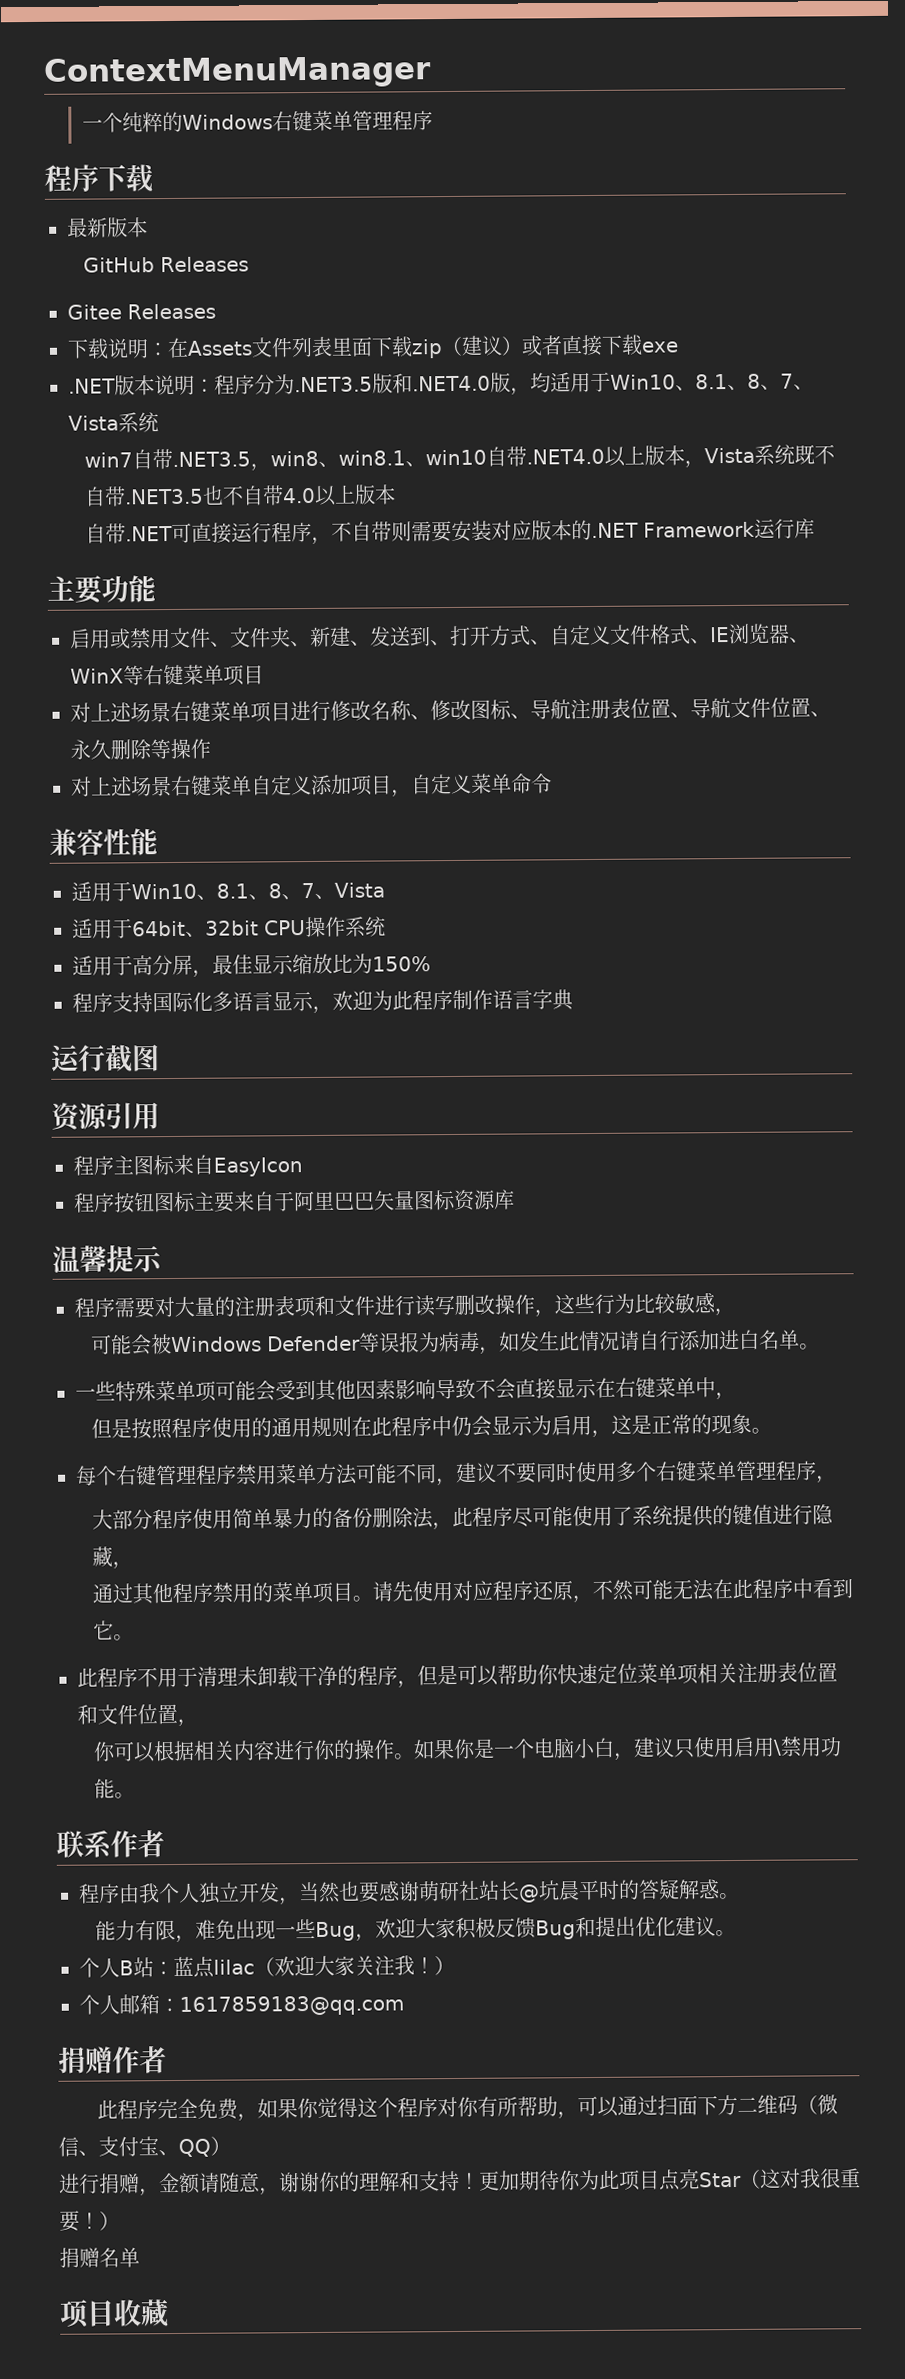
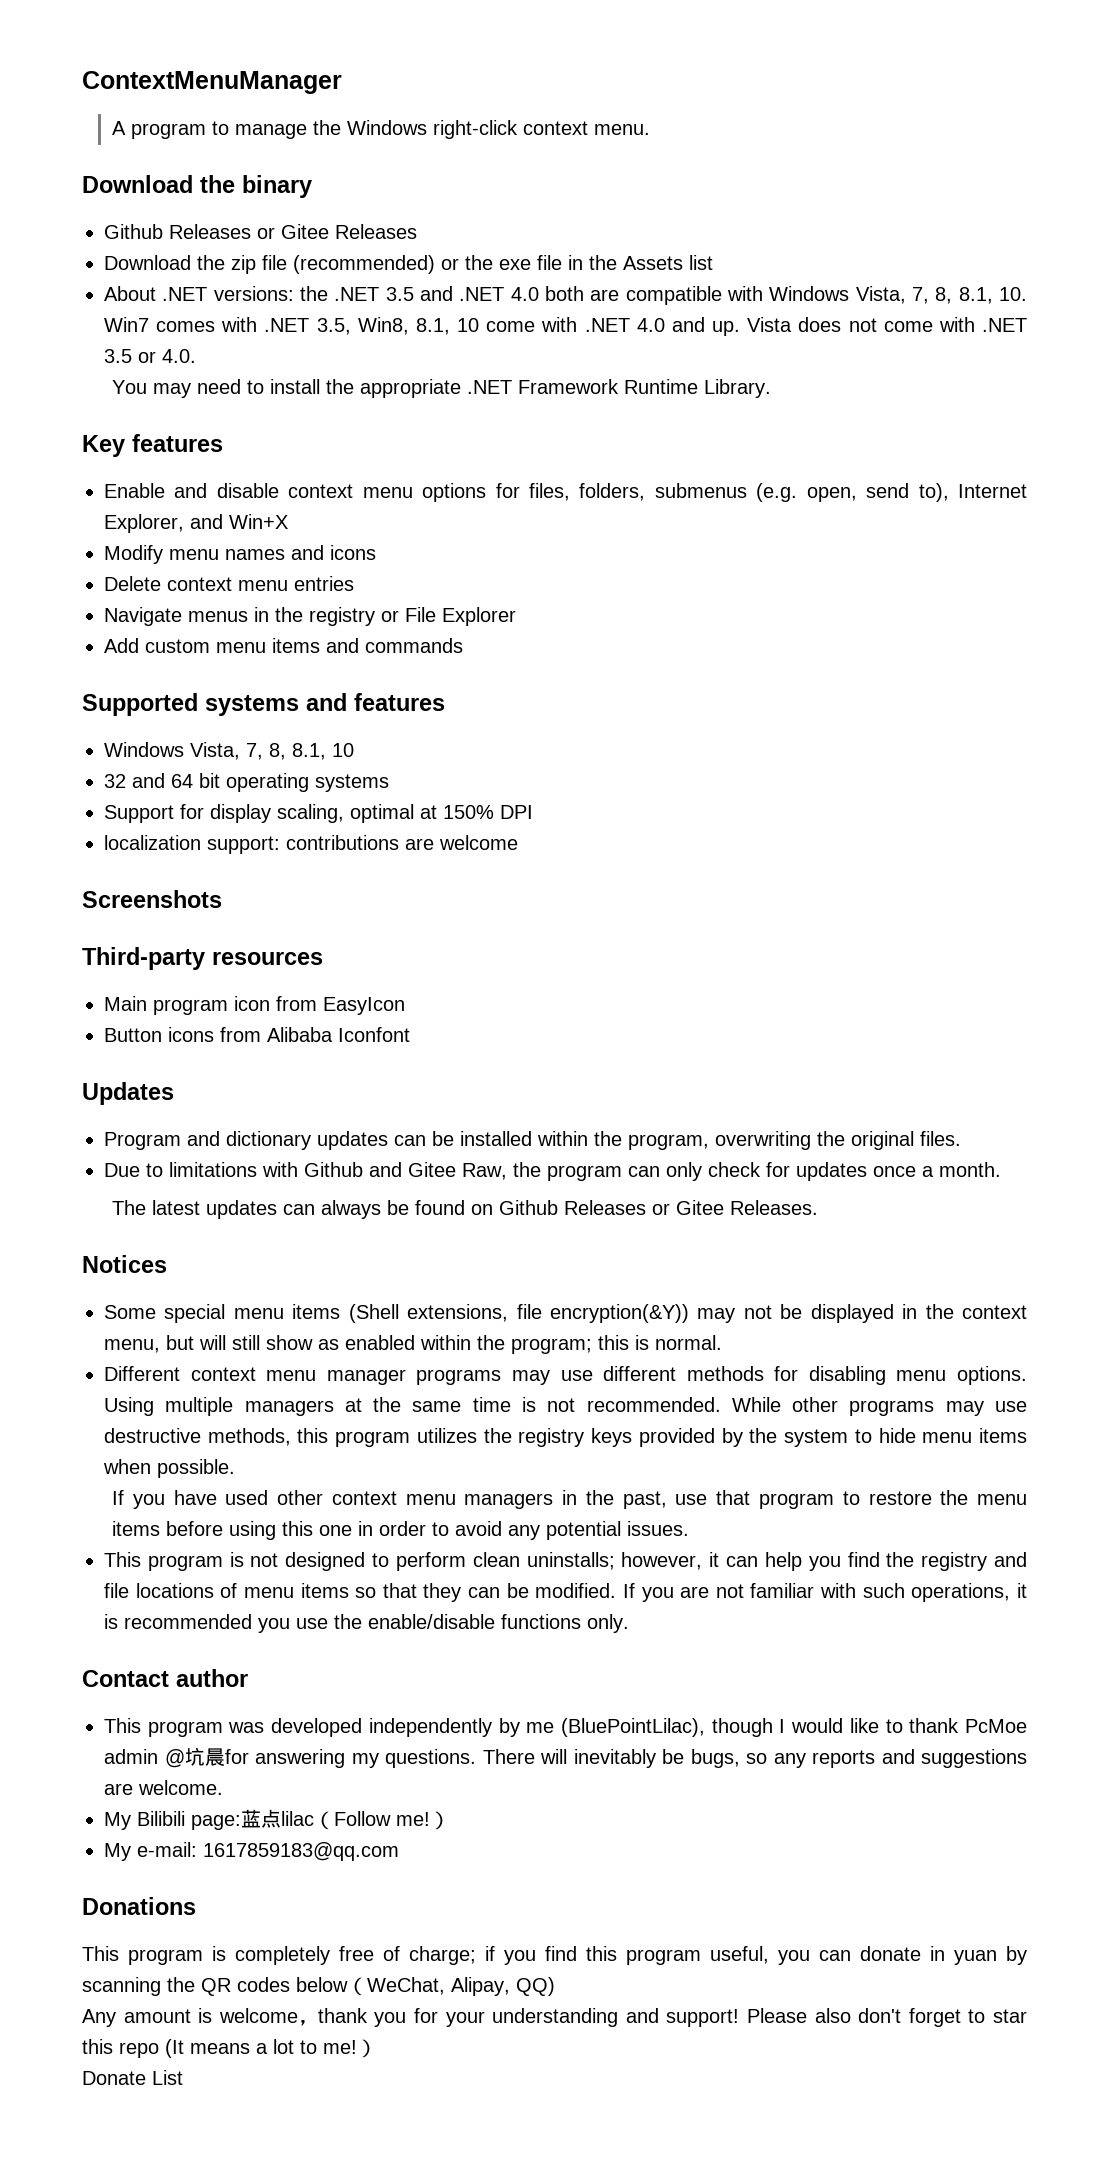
- 一个纯粹的Windows右键菜单管理程序
- 程序下载
- 最新版本
- GitHub Releases
- Gitee Releases
+ A program to manage the Windows right-click context menu.
+ Download the binary
+ Github Releases or Gitee Releases
- 下载说明：在Assets文件列表里面下载zip（建议）或者直接下载exe
- .NET版本说明：程序分为.NET3.5版和.NET4.0版，均适用于Win10、8.1、8、7、Vista系统
- win7自带.NET3.5，win8、win8.1、win10自带.NET4.0以上版本，Vista系统既不自带.NET3.5也不自带4.0以上版本
- 自带.NET可直接运行程序，不自带则需要安装对应版本的.NET Framework运行库
- 主要功能
- 启用或禁用文件、文件夹、新建、发送到、打开方式、自定义文件格式、IE浏览器、WinX等右键菜单项目
- 对上述场景右键菜单项目进行修改名称、修改图标、导航注册表位置、导航文件位置、永久删除等操作
- 对上述场景右键菜单自定义添加项目，自定义菜单命令
- 兼容性能
- 适用于Win10、8.1、8、7、Vista
- 适用于64bit、32bit CPU操作系统
- 适用于高分屏，最佳显示缩放比为150%
- 程序支持国际化多语言显示，欢迎为此程序制作语言字典
- 运行截图
- 资源引用
- 程序主图标来自EasyIcon
- 程序按钮图标主要来自于阿里巴巴矢量图标资源库
- 温馨提示
- 程序需要对大量的注册表项和文件进行读写删改操作，这些行为比较敏感，
- 可能会被Windows Defender等误报为病毒，如发生此情况请自行添加进白名单。
- 一些特殊菜单项可能会受到其他因素影响导致不会直接显示在右键菜单中，
- 但是按照程序使用的通用规则在此程序中仍会显示为启用，这是正常的现象。
- 每个右键管理程序禁用菜单方法可能不同，建议不要同时使用多个右键菜单管理程序，
- 大部分程序使用简单暴力的备份删除法，此程序尽可能使用了系统提供的键值进行隐藏，
- 通过其他程序禁用的菜单项目。请先使用对应程序还原，不然可能无法在此程序中看到它。
- 此程序不用于清理未卸载干净的程序，但是可以帮助你快速定位菜单项相关注册表位置和文件位置，
- 你可以根据相关内容进行你的操作。如果你是一个电脑小白，建议只使用启用\禁用功能。
- 联系作者
- 程序由我个人独立开发，当然也要感谢萌研社站长@坑晨平时的答疑解惑。
- 能力有限，难免出现一些Bug，欢迎大家积极反馈Bug和提出优化建议。
- 个人B站：蓝点lilac（欢迎大家关注我！）
- 个人邮箱：1617859183@qq.com
- 捐赠作者
- 此程序完全免费，如果你觉得这个程序对你有所帮助，可以通过扫面下方二维码（微信、支付宝、QQ）
- 进行捐赠，金额请随意，谢谢你的理解和支持！更加期待你为此项目点亮Star（这对我很重要！）
- 捐赠名单
- 项目收藏
+ Download the zip file (recommended) or the exe file in the Assets list
+ About .NET versions: the .NET 3.5 and .NET 4.0 both are compatible with Windows Vista, 7, 8, 8.1, 10. Win7 comes with .NET 3.5, Win8, 8.1, 10 come with .NET 4.0 and up. Vista does not come with .NET 3.5 or 4.0.
+ You may need to install the appropriate .NET Framework Runtime Library.
+ Key features
+ Enable and disable context menu options for files, folders, submenus (e.g. open, send to), Internet Explorer, and Win+X
+ Modify menu names and icons
+ Delete context menu entries
+ Navigate menus in the registry or File Explorer
+ Add custom menu items and commands
+ Supported systems and features
+ Windows Vista, 7, 8, 8.1, 10
+ 32 and 64 bit operating systems
+ Support for display scaling, optimal at 150% DPI
+ localization support: contributions are welcome
+ Screenshots
+ Third-party resources
+ Main program icon from EasyIcon
+ Button icons from Alibaba Iconfont
+ Updates
+ Program and dictionary updates can be installed within the program, overwriting the original files.
+ Due to limitations with Github and Gitee Raw, the program can only check for updates once a month.
+ The latest updates can always be found on Github Releases or Gitee Releases.
+ Notices
+ Some special menu items (Shell extensions, file encryption(&Y)) may not be displayed in the context menu, but will still show as enabled within the program; this is normal.
+ Different context menu manager programs may use different methods for disabling menu options. Using multiple managers at the same time is not recommended. While other programs may use destructive methods, this program utilizes the registry keys provided by the system to hide menu items when possible.
+ If you have used other context menu managers in the past, use that program to restore the menu items before using this one in order to avoid any potential issues.
+ This program is not designed to perform clean uninstalls; however, it can help you find the registry and file locations of menu items so that they can be modified. If you are not familiar with such operations, it is recommended you use the enable/disable functions only.
+ Contact author
+ This program was developed independently by me (BluePointLilac), though I would like to thank PcMoe admin @坑晨for answering my questions. There will inevitably be bugs, so any reports and suggestions are welcome.
+ My Bilibili page:蓝点lilac（Follow me!）
+ My e-mail: 1617859183@qq.com
+ Donations
+ This program is completely free of charge; if you find this program useful, you can donate in yuan by scanning the QR codes below（WeChat, Alipay, QQ)
+ Any amount is welcome，thank you for your understanding and support! Please also don't forget to star this repo (It means a lot to me!）
+ Donate List

